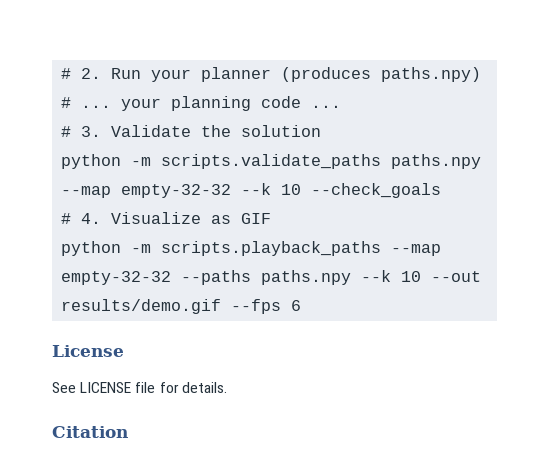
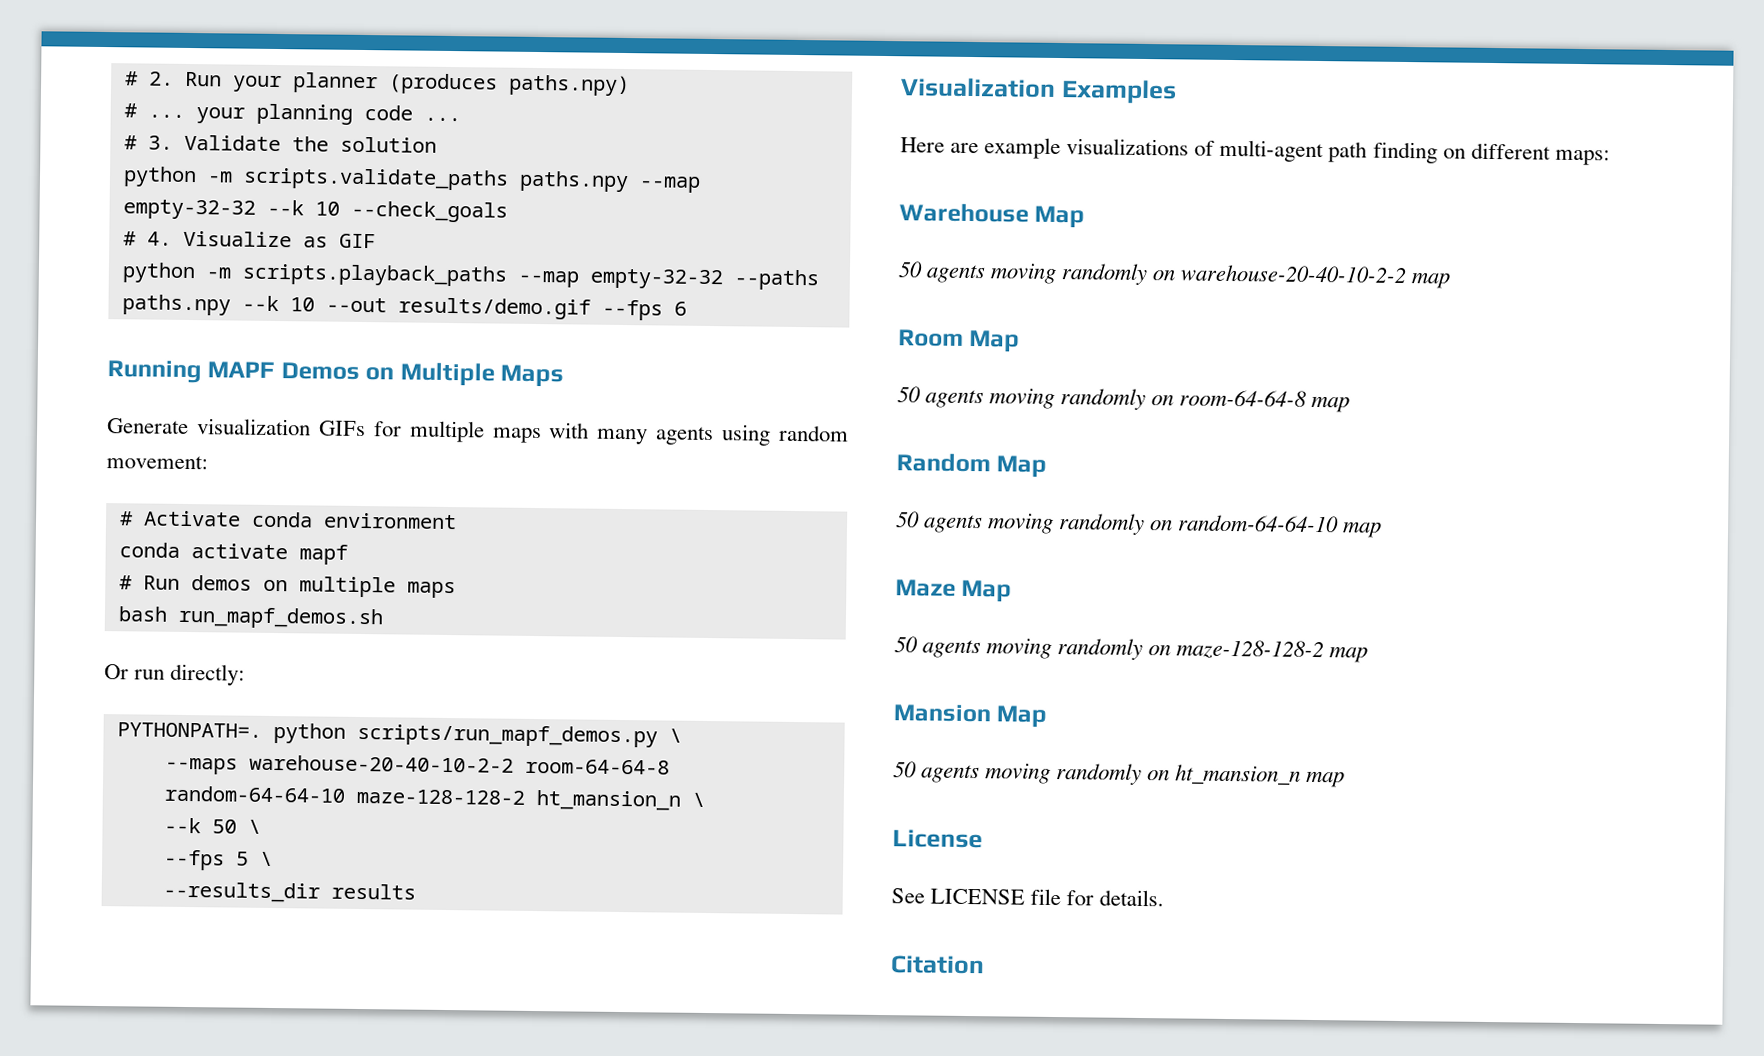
+ Running MAPF Demos on Multiple Maps
+ Generate visualization GIFs for multiple maps with many agents using random movement:
+ # Activate conda environment
+ conda activate mapf
+ # Run demos on multiple maps
+ bash run_mapf_demos.sh
+ Or run directly:
+ PYTHONPATH=. python scripts/run_mapf_demos.py \
+ --maps warehouse-20-40-10-2-2 room-64-64-8 random-64-64-10 maze-128-128-2 ht_mansion_n \
+ --k 50 \
+ --fps 5 \
+ --results_dir results
+ Visualization Examples
+ Here are example visualizations of multi-agent path finding on different maps:
+ Warehouse Map
+ 50 agents moving randomly on warehouse-20-40-10-2-2 map
+ Room Map
+ 50 agents moving randomly on room-64-64-8 map
+ Random Map
+ 50 agents moving randomly on random-64-64-10 map
+ Maze Map
+ 50 agents moving randomly on maze-128-128-2 map
+ Mansion Map
+ 50 agents moving randomly on ht_mansion_n map

